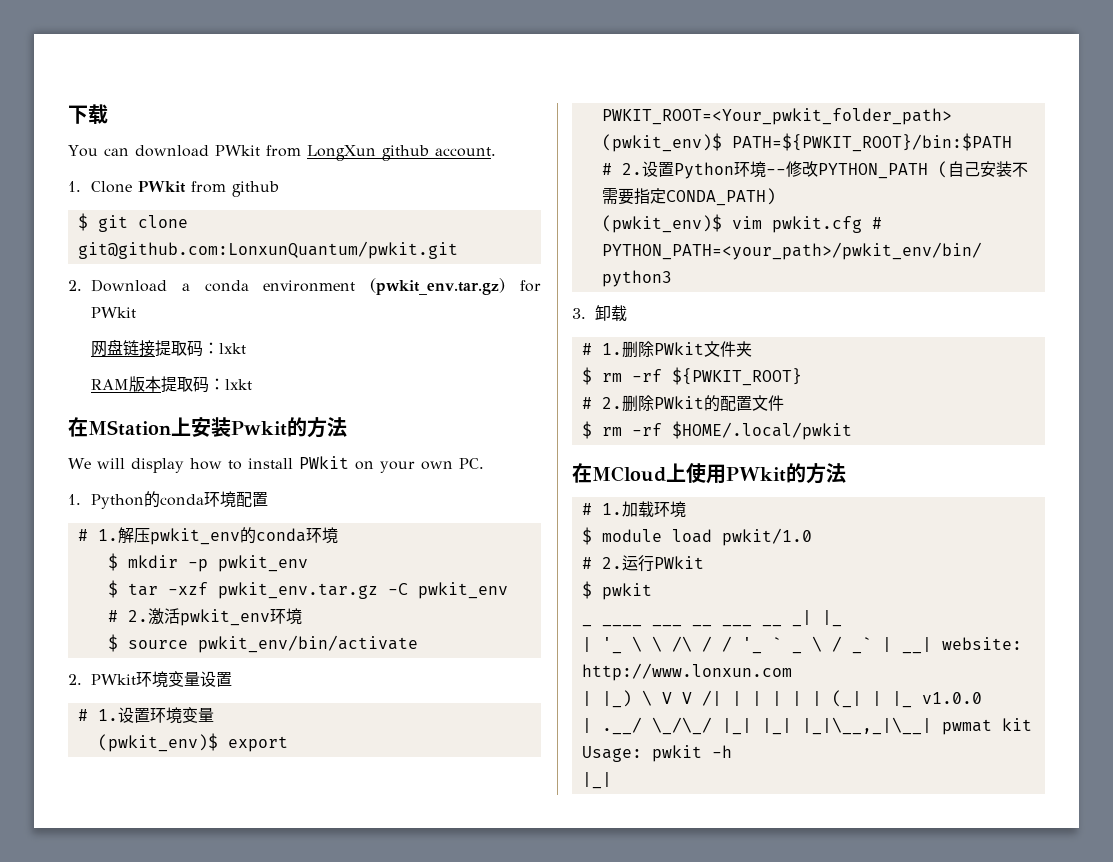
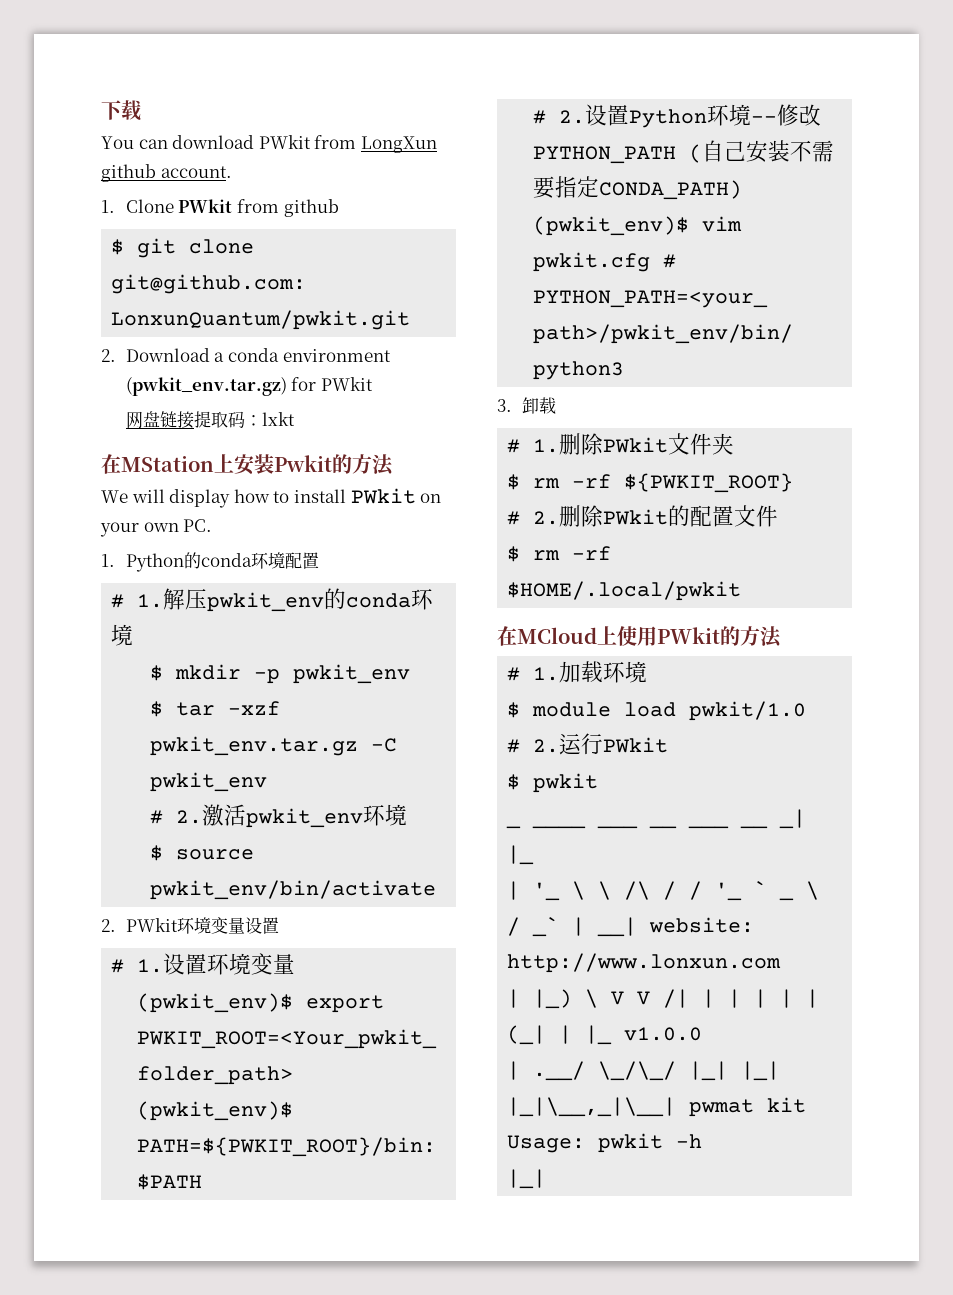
- RAM版本提取码：lxkt

